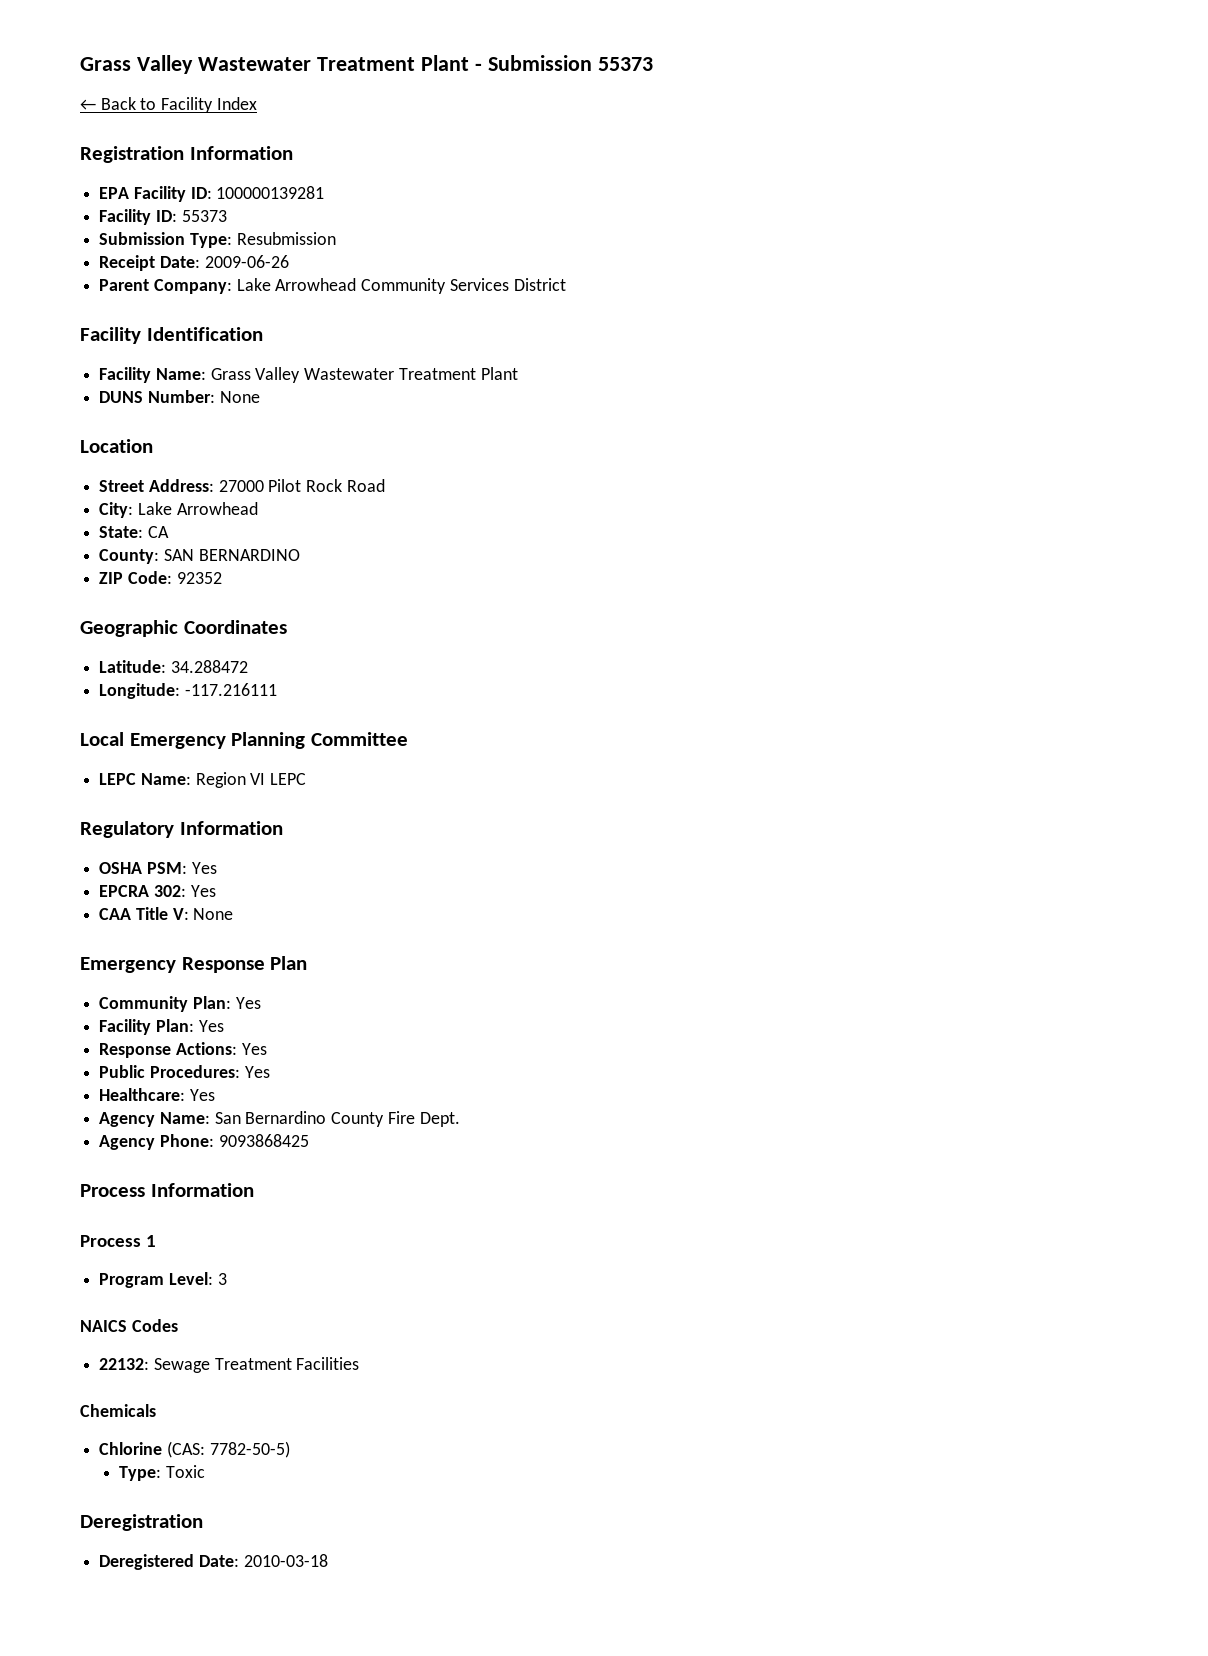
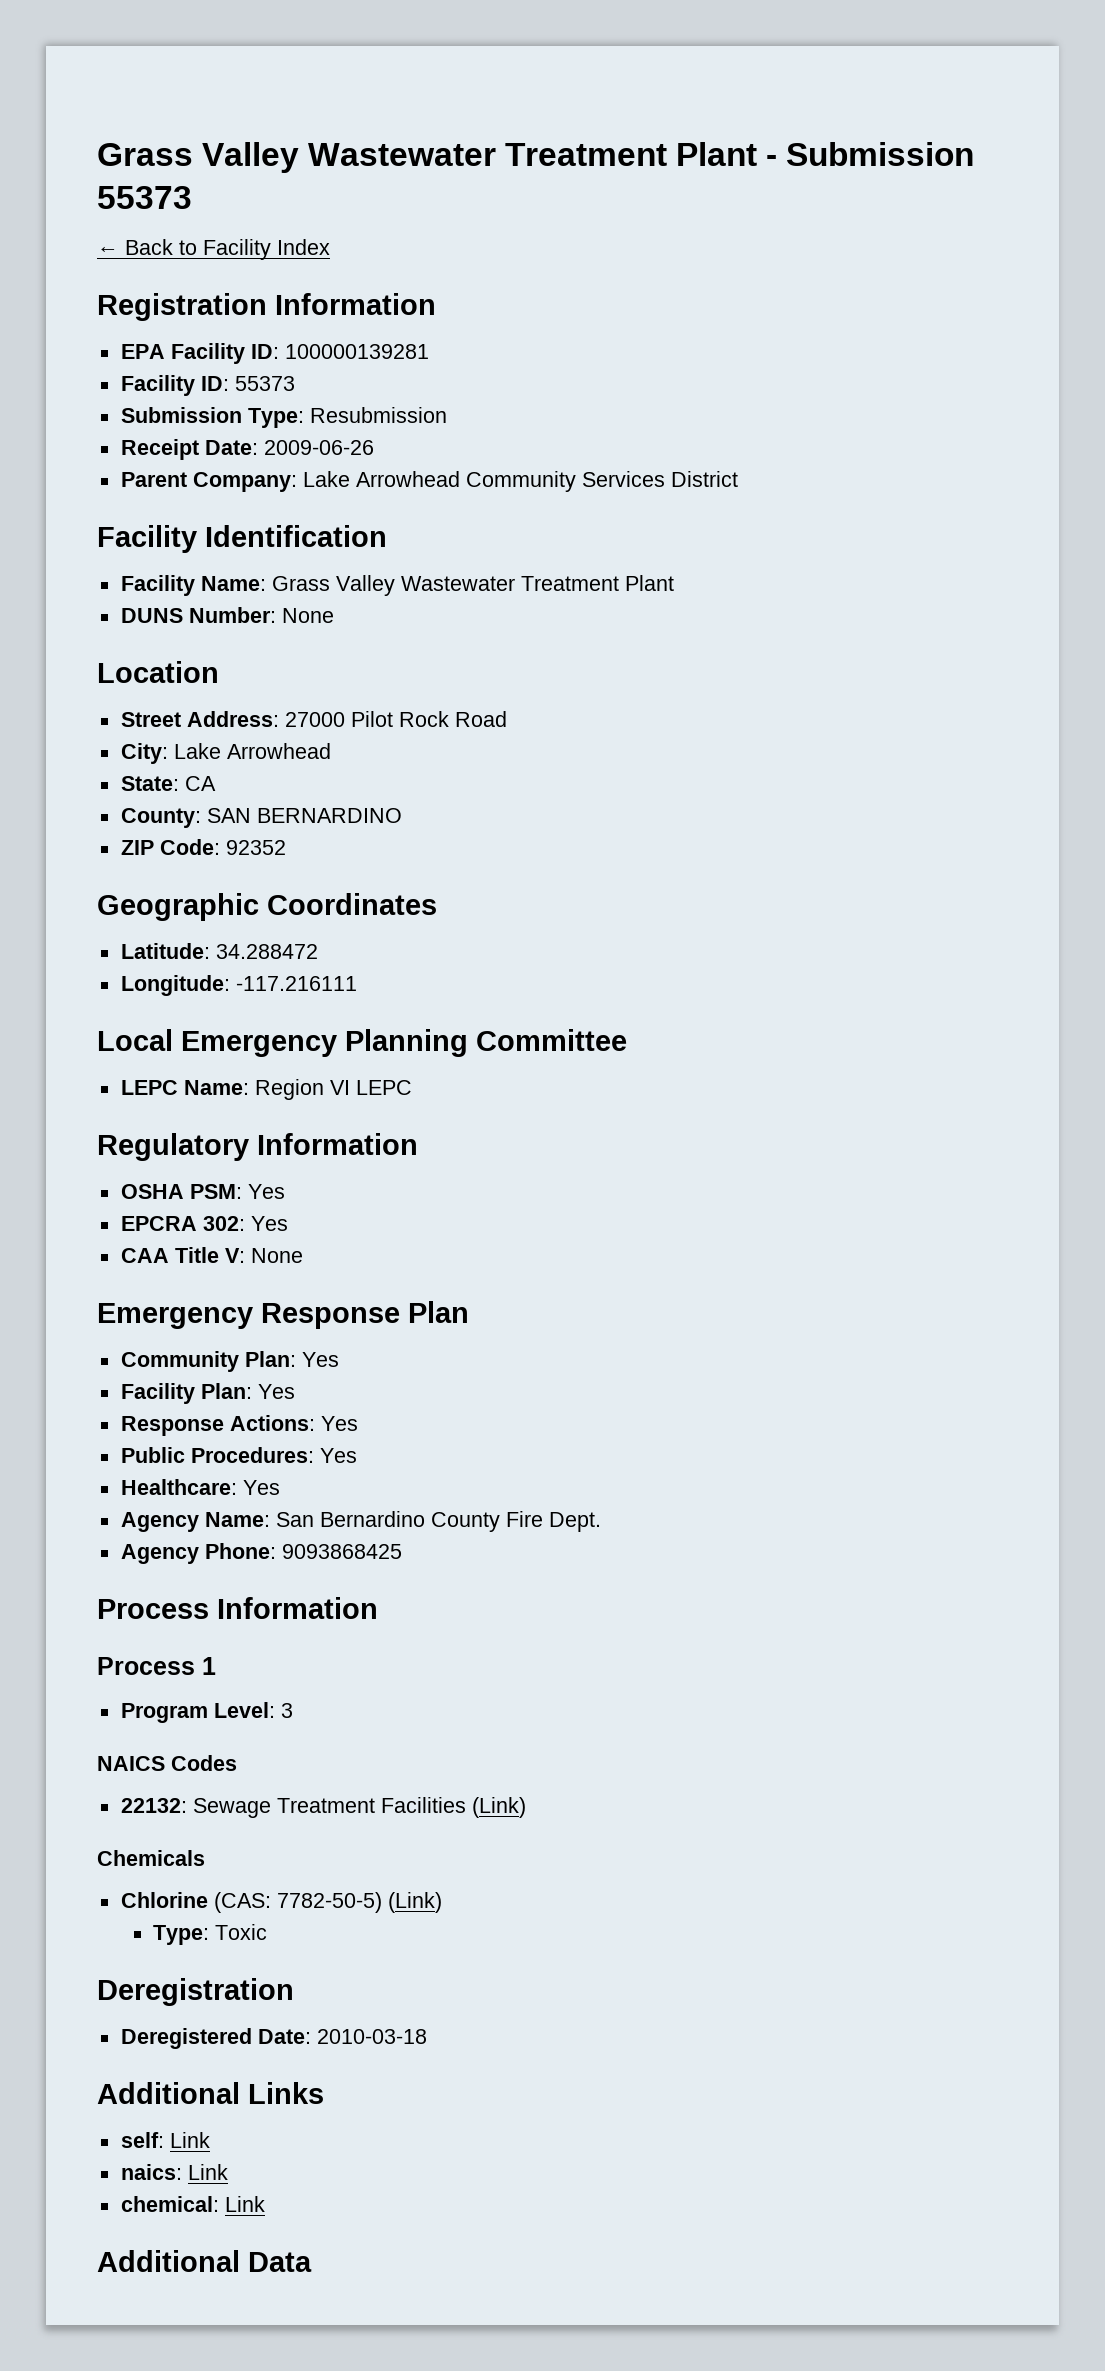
- 22132: Sewage Treatment Facilities
+ 22132: Sewage Treatment Facilities (Link)
- Chlorine (CAS: 7782-50-5)
+ Chlorine (CAS: 7782-50-5) (Link)
+ Additional Links
+ self: Link
+ naics: Link
+ chemical: Link
+ Additional Data

